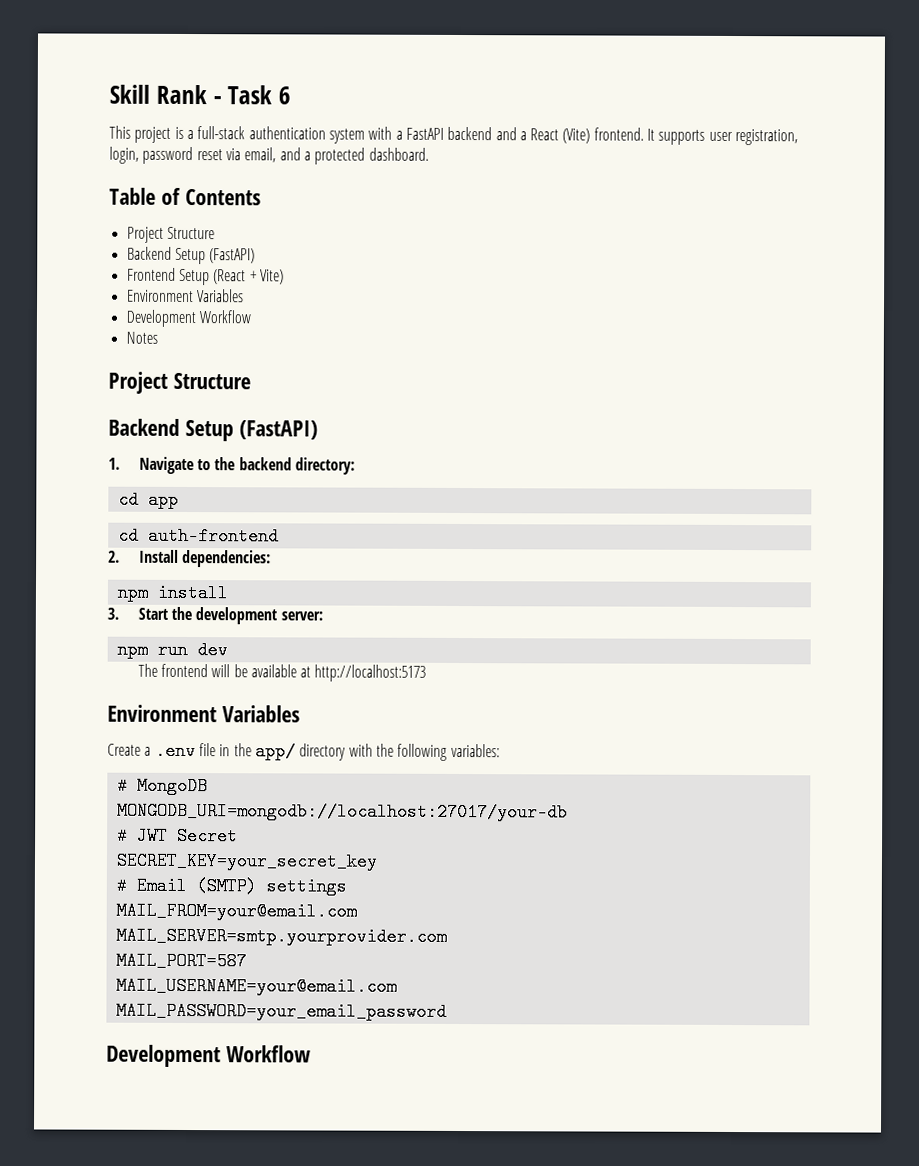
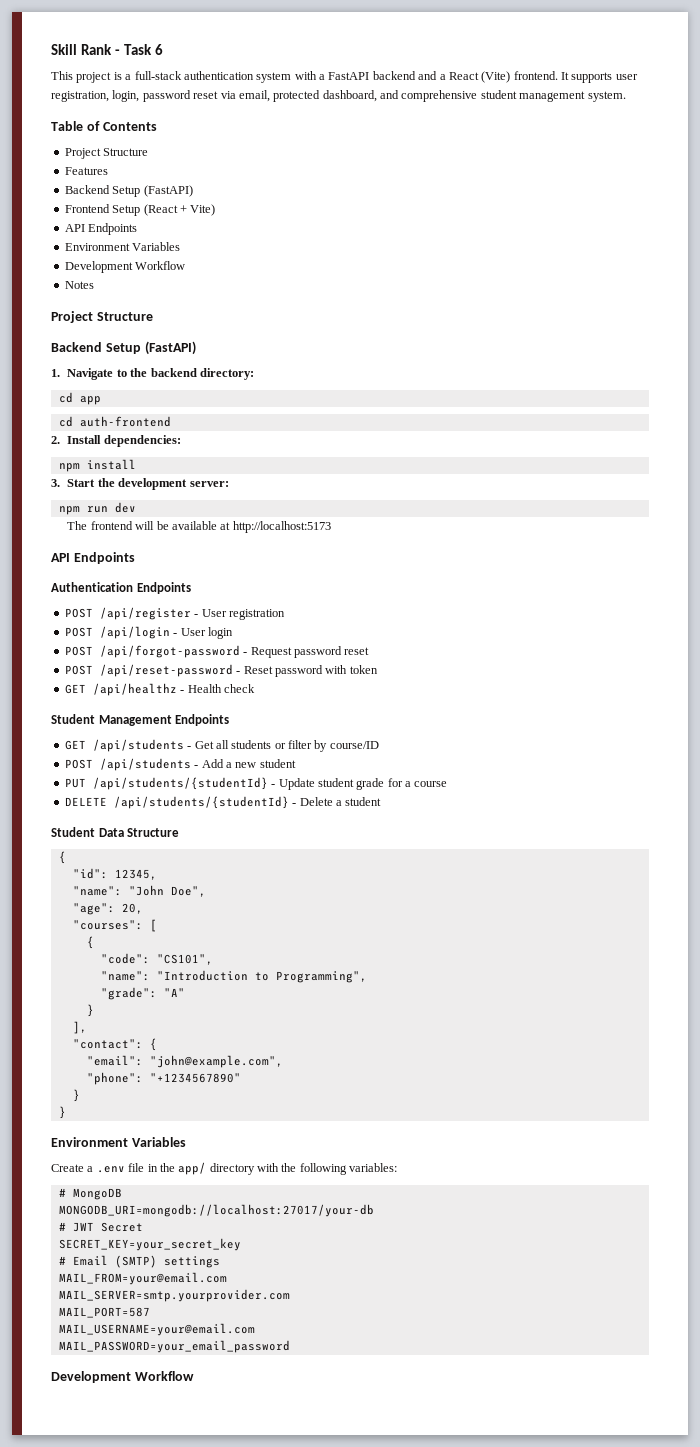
- It supports user registration, login, password reset via email, and a protected dashboard.
+ It supports user registration, login, password reset via email, protected dashboard, and comprehensive student management system.
+ Features
  Frontend Setup (React + Vite)
+ API Endpoints
  The frontend will be available at http://localhost:5173
+ API Endpoints
+ Authentication Endpoints
+ POST /api/register - User registration
+ POST /api/login - User login
+ POST /api/forgot-password - Request password reset
+ POST /api/reset-password - Reset password with token
+ GET /api/healthz - Health check
+ Student Management Endpoints
+ GET /api/students - Get all students or filter by course/ID
+ POST /api/students - Add a new student
+ PUT /api/students/{studentId} - Update student grade for a course
+ DELETE /api/students/{studentId} - Delete a student
+ Student Data Structure
+ {
+ "id": 12345,
+ "name": "John Doe",
+ "age": 20,
+ "courses": [
+ {
+ "code": "CS101",
+ "name": "Introduction to Programming",
+ "grade": "A"
+ }
+ ],
+ "contact": {
+ "email": "john@example.com",
+ "phone": "+1234567890"
+ }
+ }

